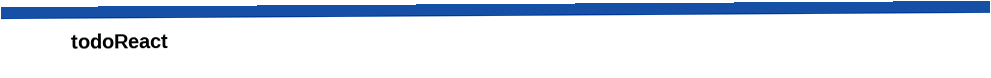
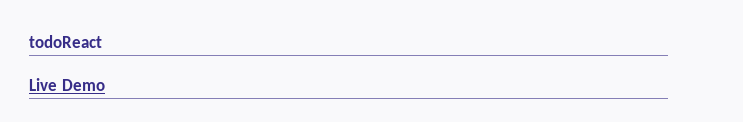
+ Live Demo

